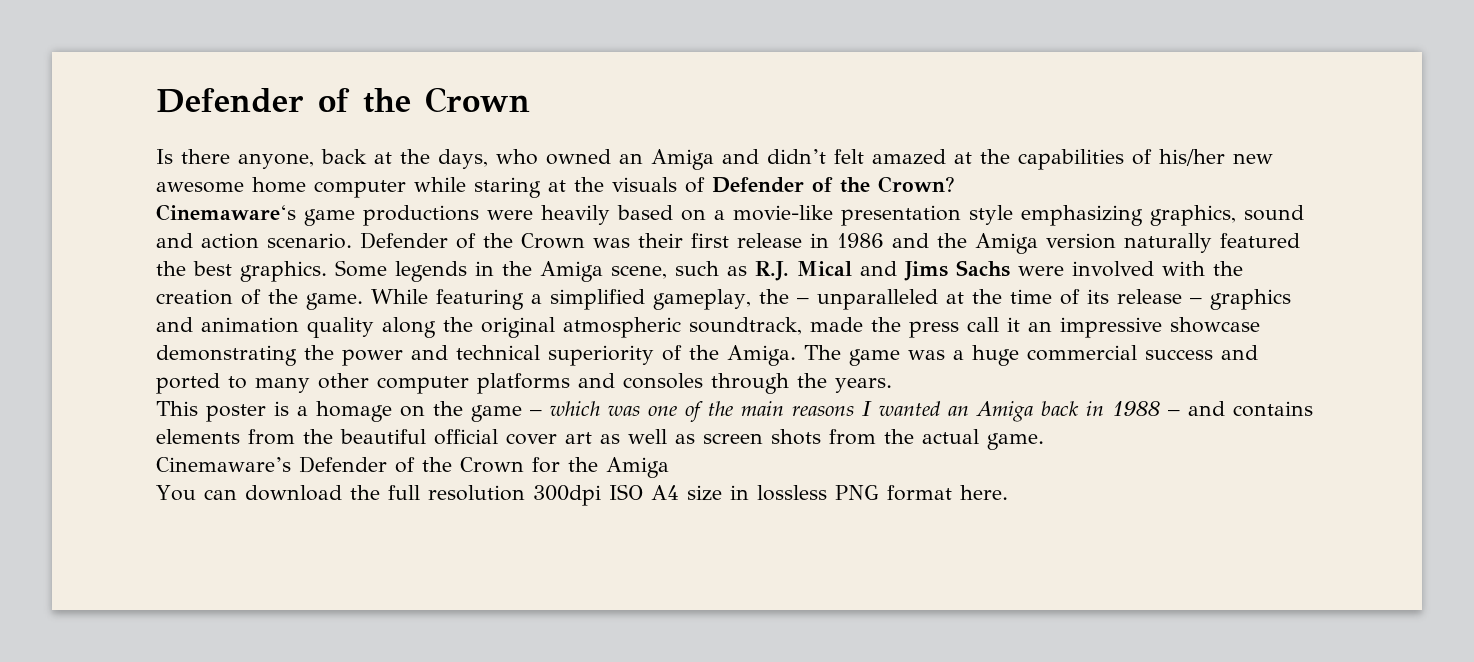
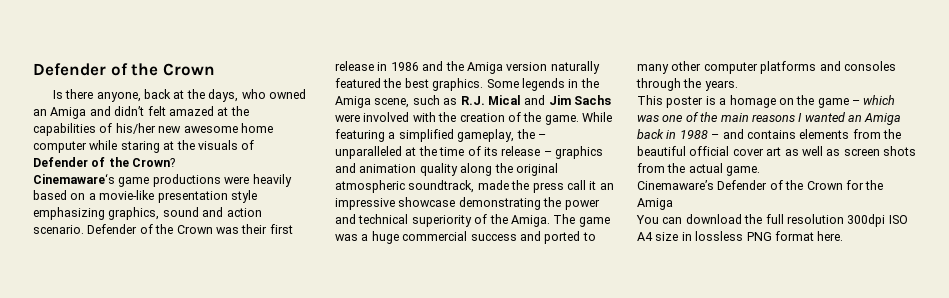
- Some legends in the Amiga scene, such as R.J. Mical and Jims Sachs were involved with the creation of the game.
+ Some legends in the Amiga scene, such as R.J. Mical and Jim Sachs were involved with the creation of the game.

